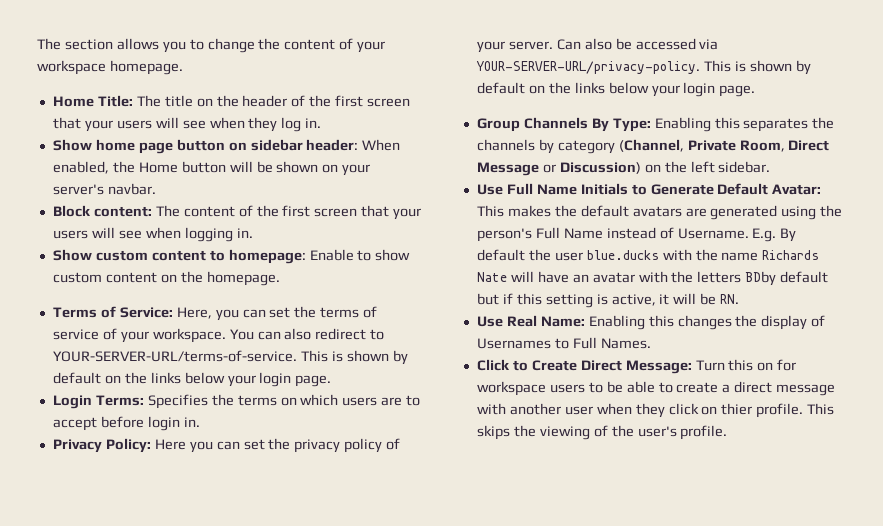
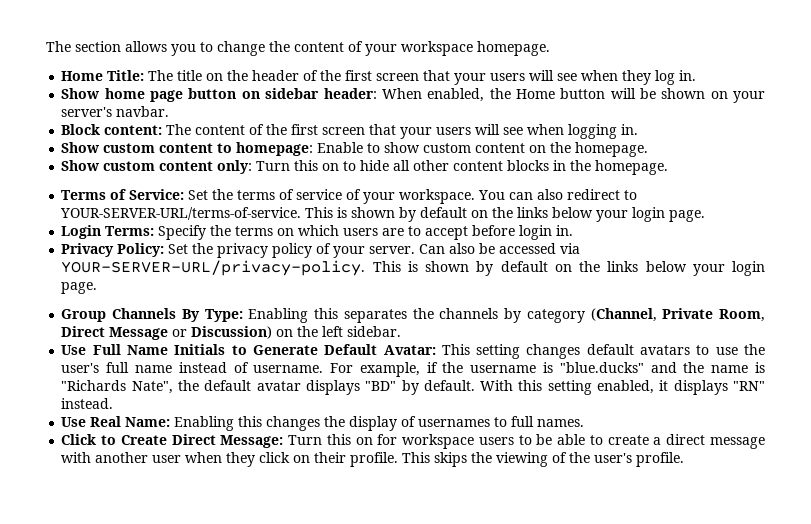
+ Show custom content only: Turn this on to hide all other content blocks in the homepage.
- Terms of Service: Here, you can set the terms of service of your workspace.
+ Terms of Service: Set the terms of service of your workspace.
- Login Terms: Specifies the terms on which users are to accept before login in.
+ Login Terms: Specify the terms on which users are to accept before login in.
- Privacy Policy: Here you can set the privacy policy of your server.
+ Privacy Policy: Set the privacy policy of your server.
- Use Full Name Initials to Generate Default Avatar: This makes the default avatars are generated using the person's Full Name instead of Username. E.g. By default the user blue.ducks with the name Richards Nate will have an avatar with the letters BDby default but if this setting is active, it will be RN.
+ Use Full Name Initials to Generate Default Avatar: This setting changes default avatars to use the user's full name instead of username. For example, if the username is "blue.ducks" and the name is "Richards Nate", the default avatar displays "BD" by default. With this setting enabled, it displays "RN" instead.
- Use Real Name: Enabling this changes the display of Usernames to Full Names.
+ Use Real Name: Enabling this changes the display of usernames to full names.
- Click to Create Direct Message: Turn this on for workspace users to be able to create a direct message with another user when they click on thier profile.
+ Click to Create Direct Message: Turn this on for workspace users to be able to create a direct message with another user when they click on their profile.

